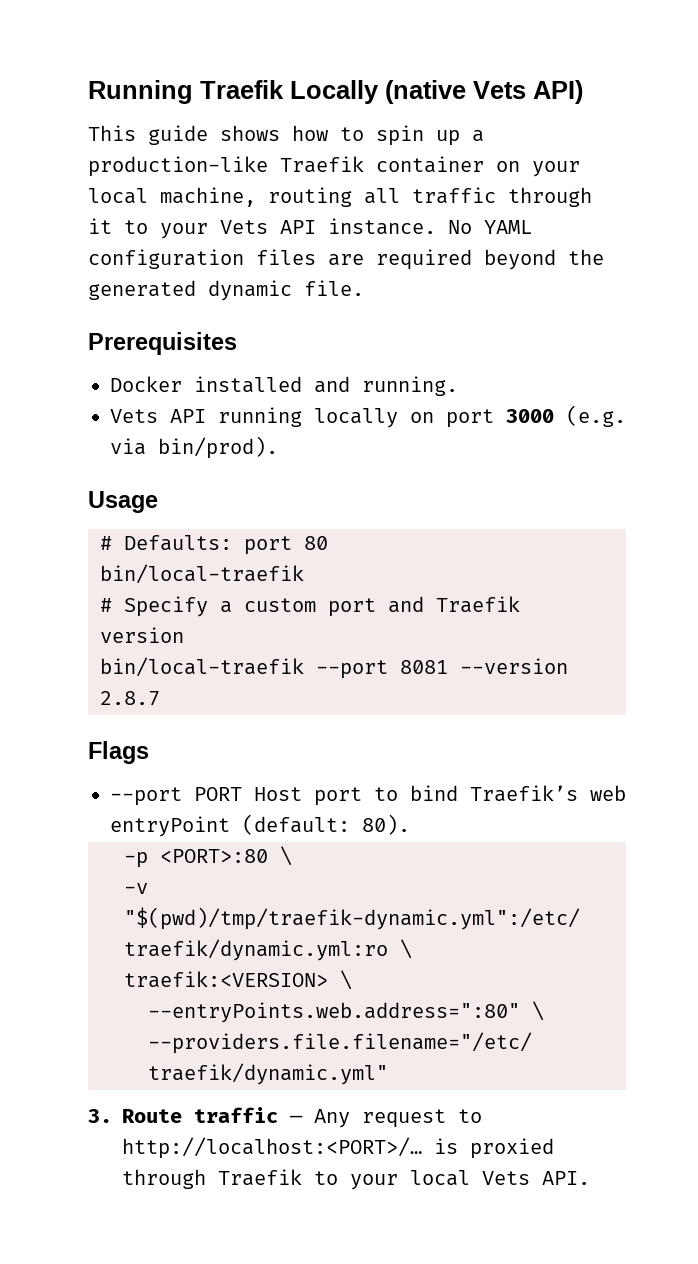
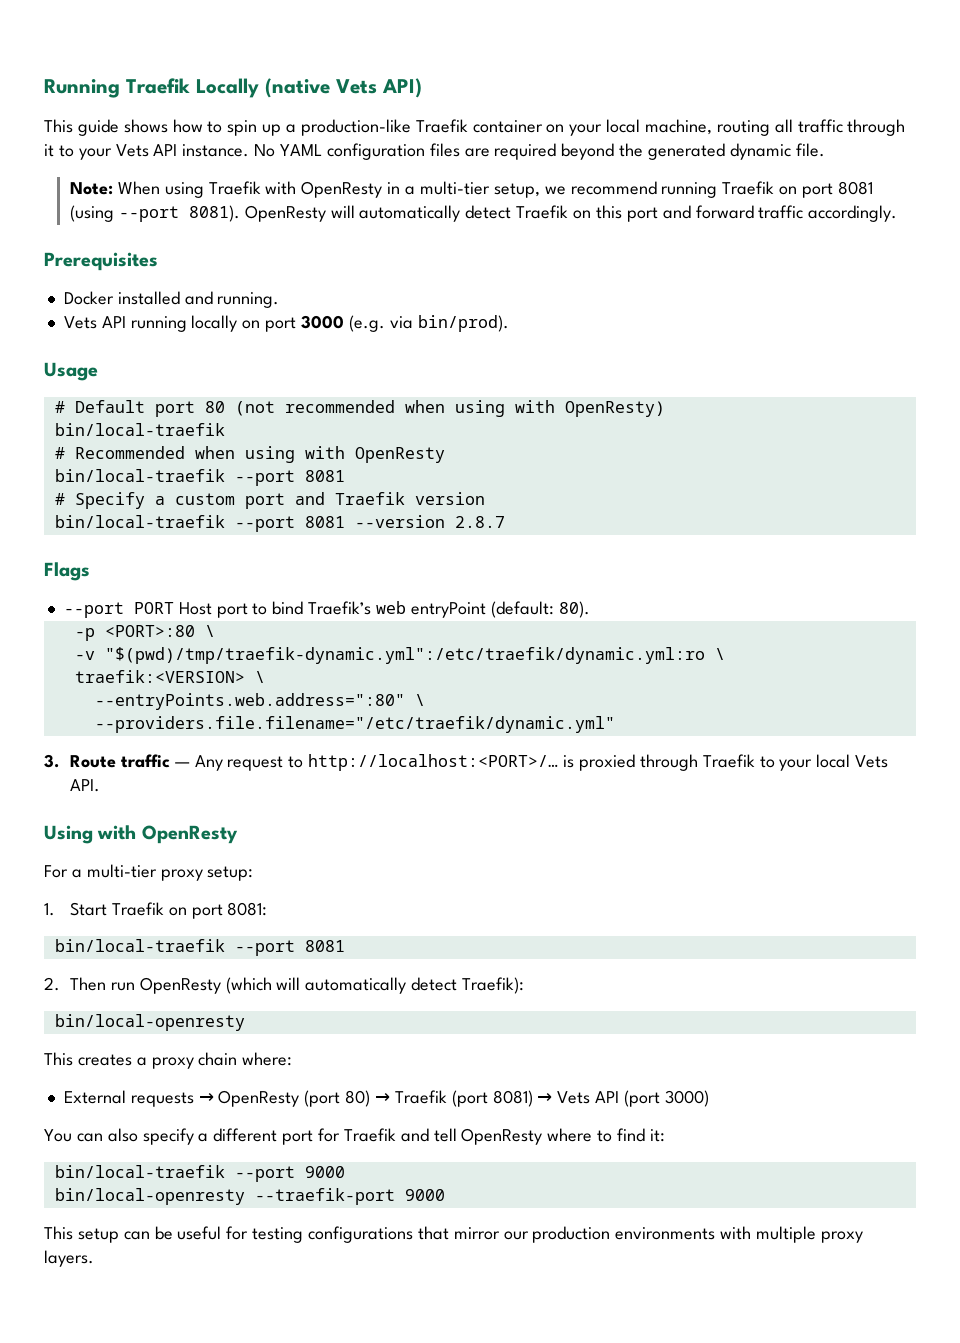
+ Note: When using Traefik with OpenResty in a multi-tier setup, we recommend running Traefik on port 8081 (using --port 8081). OpenResty will automatically detect Traefik on this port and forward traffic accordingly.
- # Defaults: port 80
+ # Default port 80 (not recommended when using with OpenResty)
  bin/local-traefik
+ # Recommended when using with OpenResty
+ bin/local-traefik --port 8081
+ Using with OpenResty
+ For a multi-tier proxy setup:
+ 1. Start Traefik on port 8081:
+ bin/local-traefik --port 8081
+ 2. Then run OpenResty (which will automatically detect Traefik):
+ bin/local-openresty
+ This creates a proxy chain where:
+ External requests → OpenResty (port 80) → Traefik (port 8081) → Vets API (port 3000)
+ You can also specify a different port for Traefik and tell OpenResty where to find it:
+ bin/local-traefik --port 9000
+ bin/local-openresty --traefik-port 9000
+ This setup can be useful for testing configurations that mirror our production environments with multiple proxy layers.

